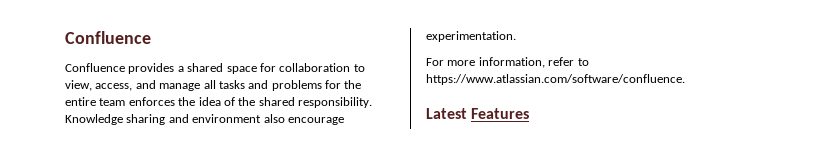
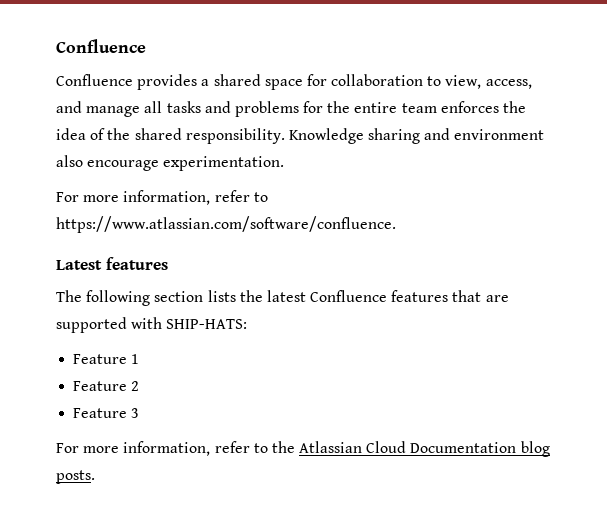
- Latest Features
+ Latest features
+ The following section lists the latest Confluence features that are supported with SHIP-HATS:
+ Feature 1
+ Feature 2
+ Feature 3
+ For more information, refer to the Atlassian Cloud Documentation blog posts.

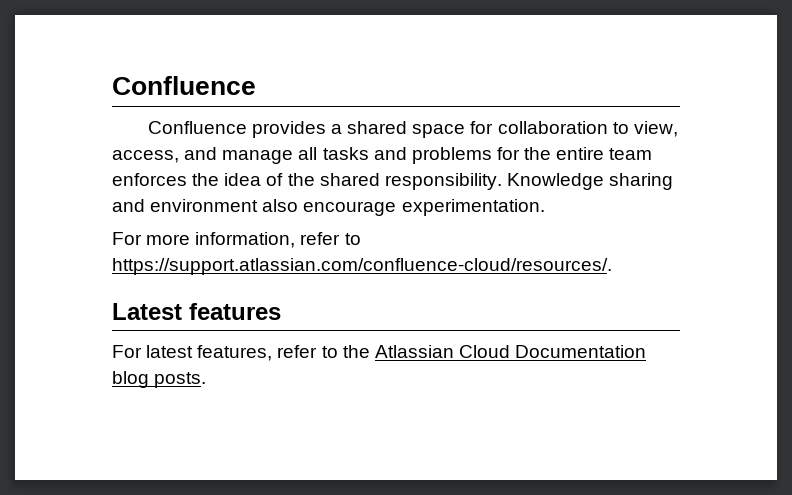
- For more information, refer to https://www.atlassian.com/software/confluence.
+ For more information, refer to https://support.atlassian.com/confluence-cloud/resources/.
- The following section lists the latest Confluence features that are supported with SHIP-HATS:
- Feature 1
- Feature 2
- Feature 3
- For more information, refer to the Atlassian Cloud Documentation blog posts.
+ For latest features, refer to the Atlassian Cloud Documentation blog posts.

